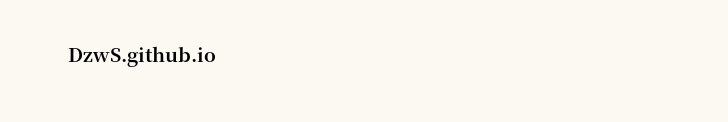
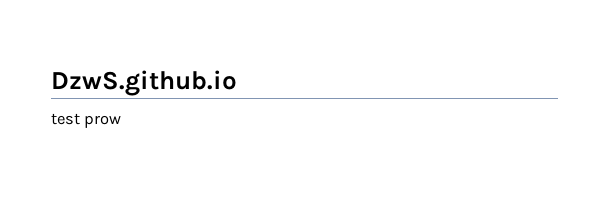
+ test prow

